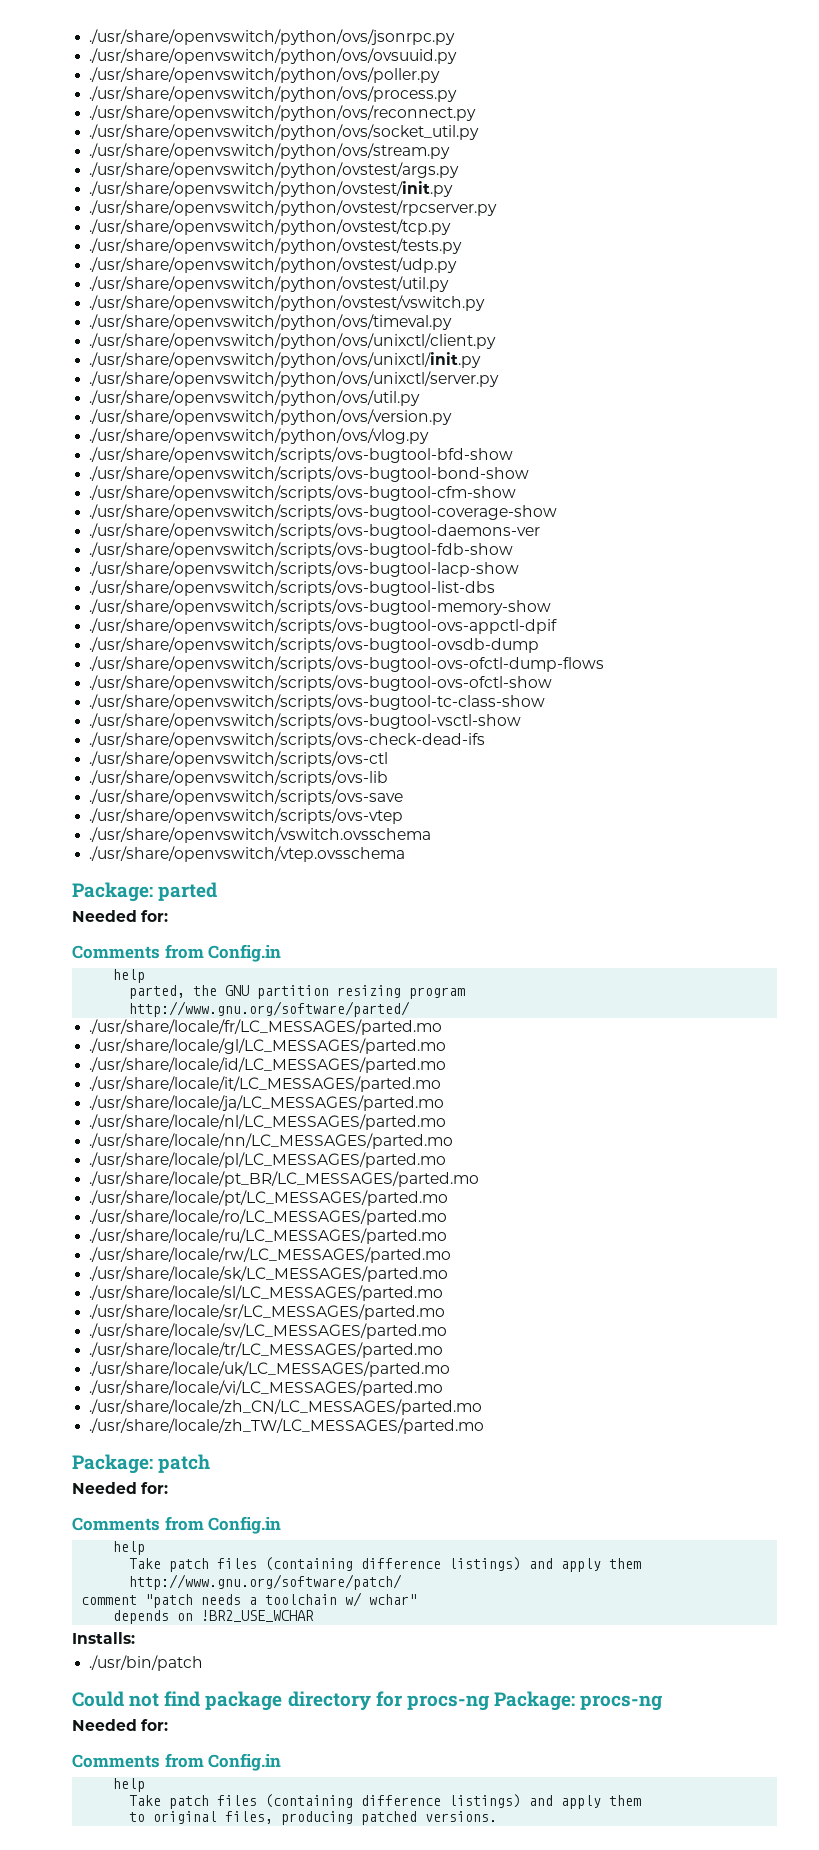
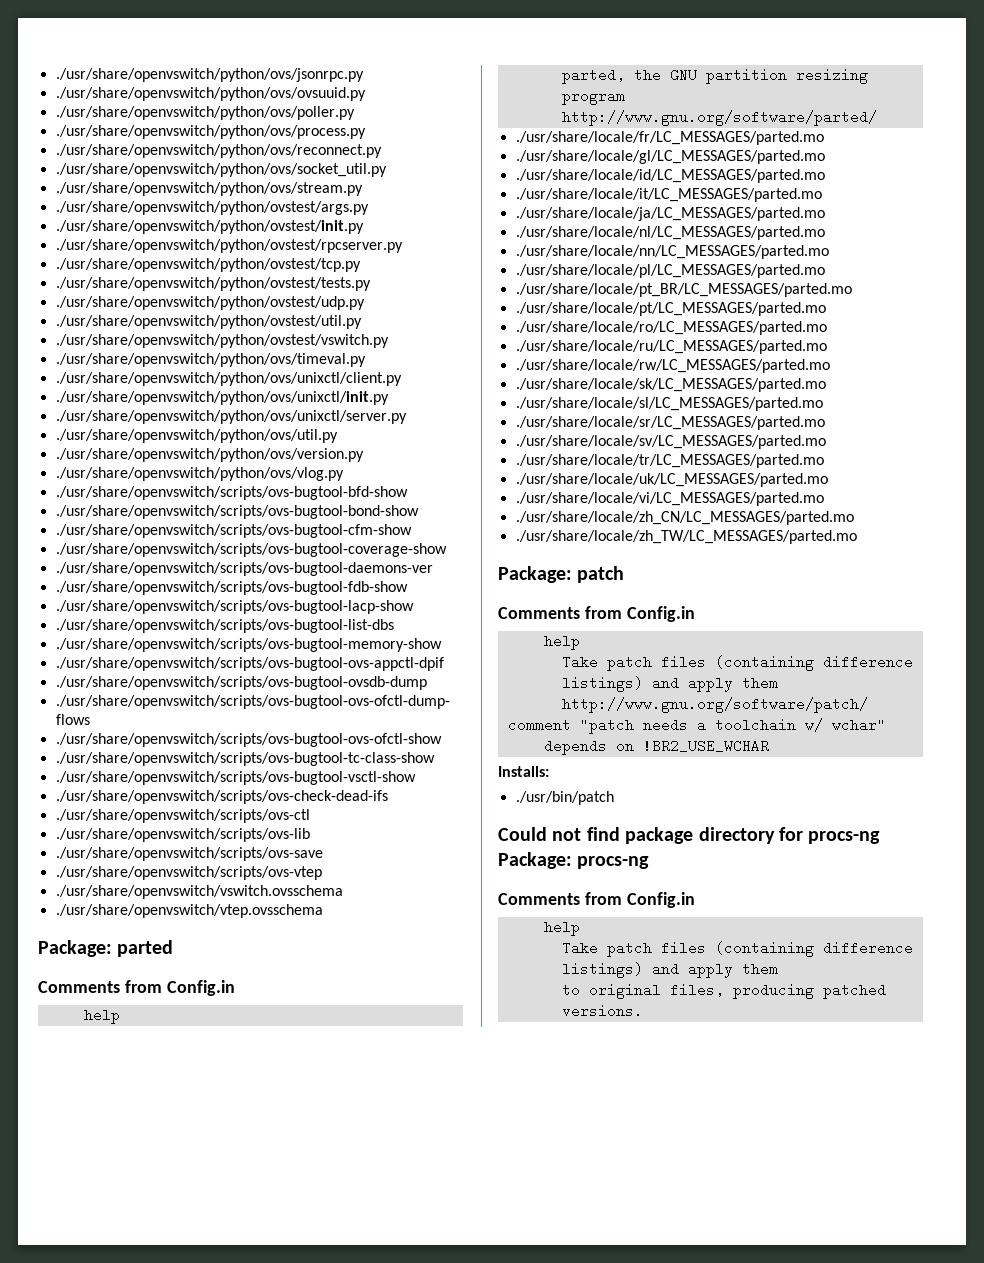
  Package: parted
- Needed for:
  Package: patch
- Needed for:
  Could not find package directory for procs-ng Package: procs-ng
- Needed for:

